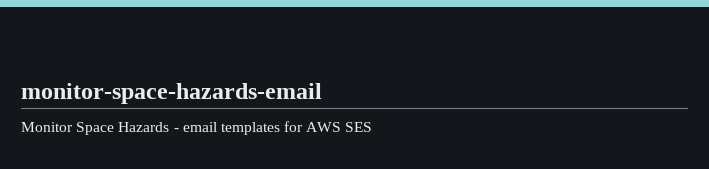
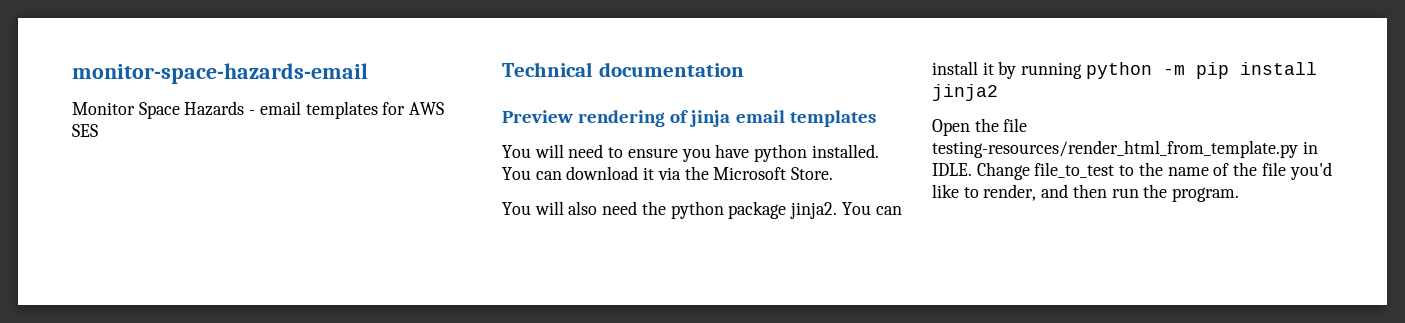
+ Technical documentation
+ Preview rendering of jinja email templates
+ You will need to ensure you have python installed. You can download it via the Microsoft Store.
+ You will also need the python package jinja2. You can install it by running python -m pip install jinja2
+ Open the file testing-resources/render_html_from_template.py in IDLE. Change file_to_test to the name of the file you'd like to render, and then run the program.

